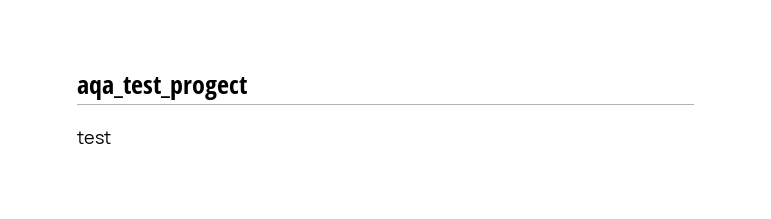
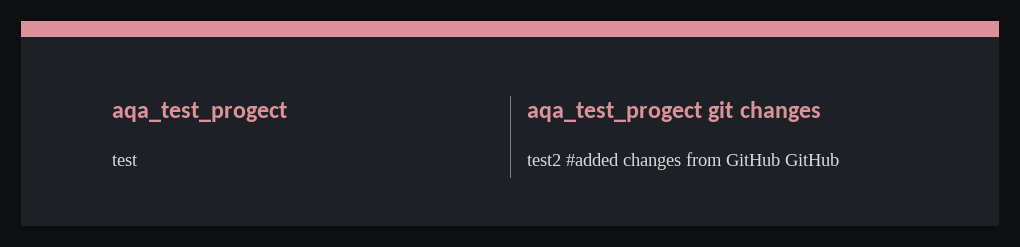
+ aqa_test_progect git changes
+ test2 #added changes from GitHub GitHub

